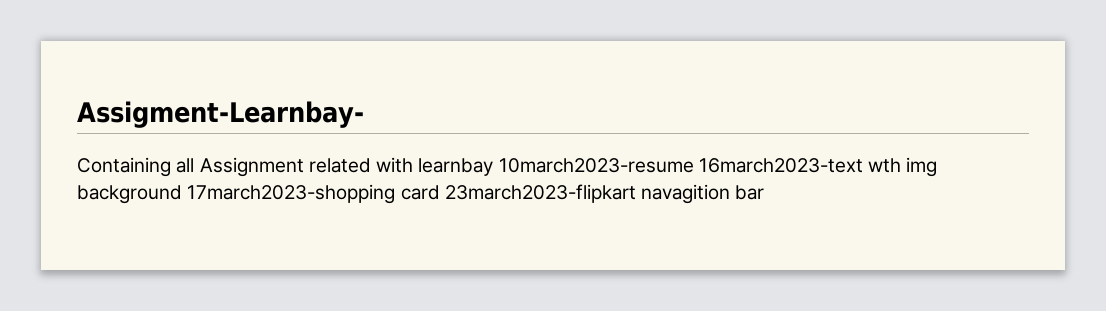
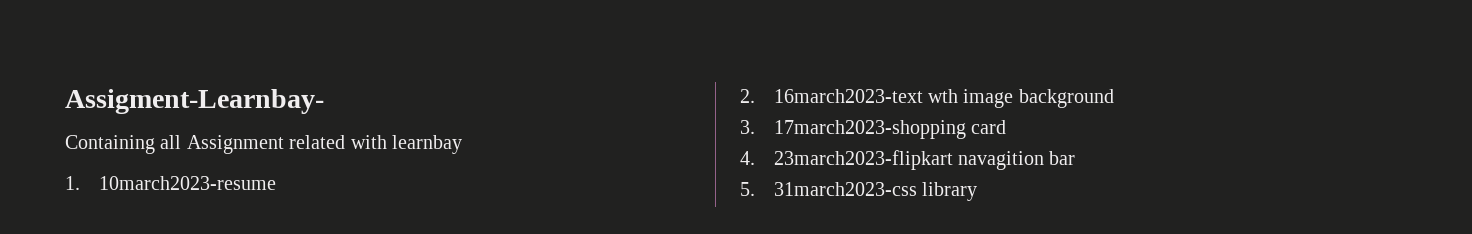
- Containing all Assignment related with learnbay 10march2023-resume 16march2023-text wth img background 17march2023-shopping card 23march2023-flipkart navagition bar
+ Containing all Assignment related with learnbay
+ 1. 10march2023-resume
+ 2. 16march2023-text wth image background
+ 3. 17march2023-shopping card
+ 4. 23march2023-flipkart navagition bar
+ 5. 31march2023-css library

